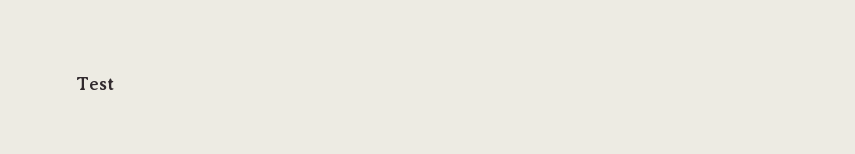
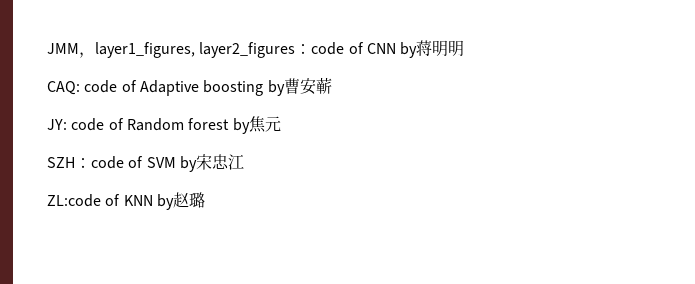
- Test
+ JMM，layer1_figures, layer2_figures：code of CNN by蒋明明
+ CAQ: code of Adaptive boosting by曹安蕲
+ JY: code of Random forest by焦元
+ SZH：code of SVM by宋忠江
+ ZL:code of KNN by赵璐

